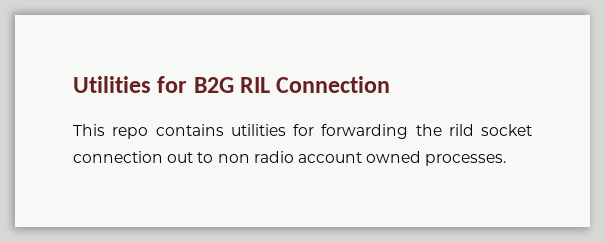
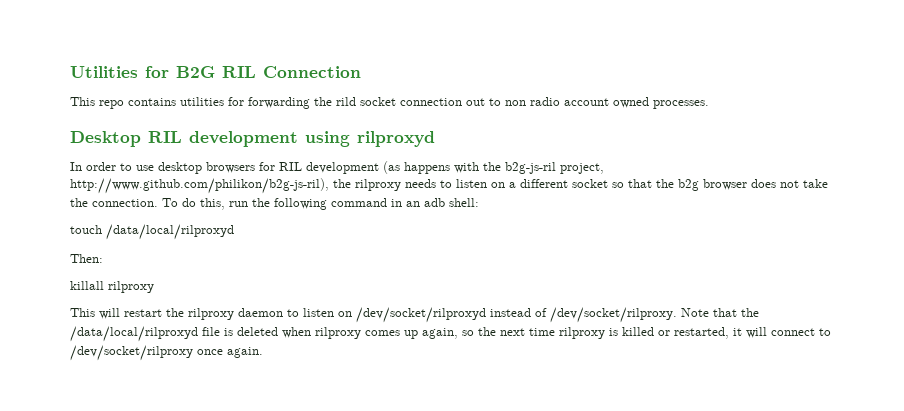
+ Desktop RIL development using rilproxyd
+ In order to use desktop browsers for RIL development (as happens with the b2g-js-ril project, http://www.github.com/philikon/b2g-js-ril), the rilproxy needs to listen on a different socket so that the b2g browser does not take the connection. To do this, run the following command in an adb shell:
+ touch /data/local/rilproxyd
+ Then:
+ killall rilproxy
+ This will restart the rilproxy daemon to listen on /dev/socket/rilproxyd instead of /dev/socket/rilproxy. Note that the /data/local/rilproxyd file is deleted when rilproxy comes up again, so the next time rilproxy is killed or restarted, it will connect to /dev/socket/rilproxy once again.

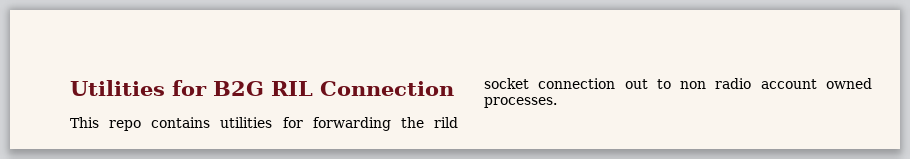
- Desktop RIL development using rilproxyd
- In order to use desktop browsers for RIL development (as happens with the b2g-js-ril project, http://www.github.com/philikon/b2g-js-ril), the rilproxy needs to listen on a different socket so that the b2g browser does not take the connection. To do this, run the following command in an adb shell:
- touch /data/local/rilproxyd
- Then:
- killall rilproxy
- This will restart the rilproxy daemon to listen on /dev/socket/rilproxyd instead of /dev/socket/rilproxy. Note that the /data/local/rilproxyd file is deleted when rilproxy comes up again, so the next time rilproxy is killed or restarted, it will connect to /dev/socket/rilproxy once again.

